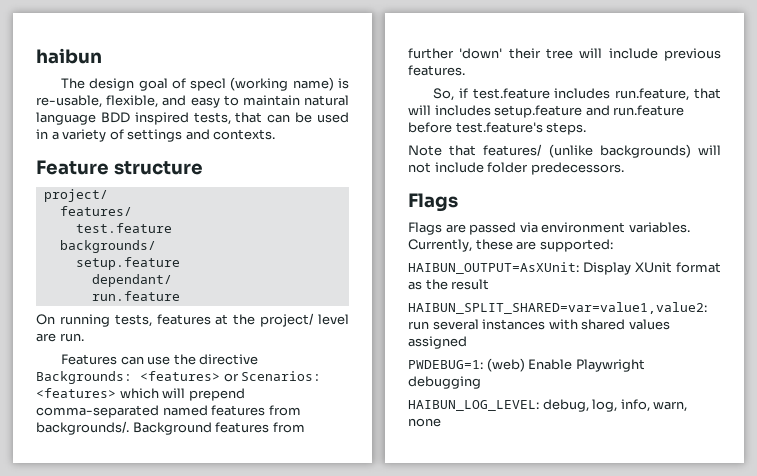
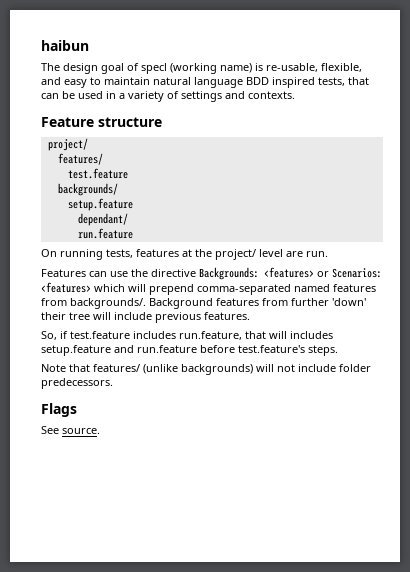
- Flags are passed via environment variables. Currently, these are supported:
- HAIBUN_OUTPUT=AsXUnit: Display XUnit format as the result
- HAIBUN_SPLIT_SHARED=var=value1,value2: run several instances with shared values assigned
- PWDEBUG=1: (web) Enable Playwright debugging
- HAIBUN_LOG_LEVEL: debug, log, info, warn, none
+ See source.

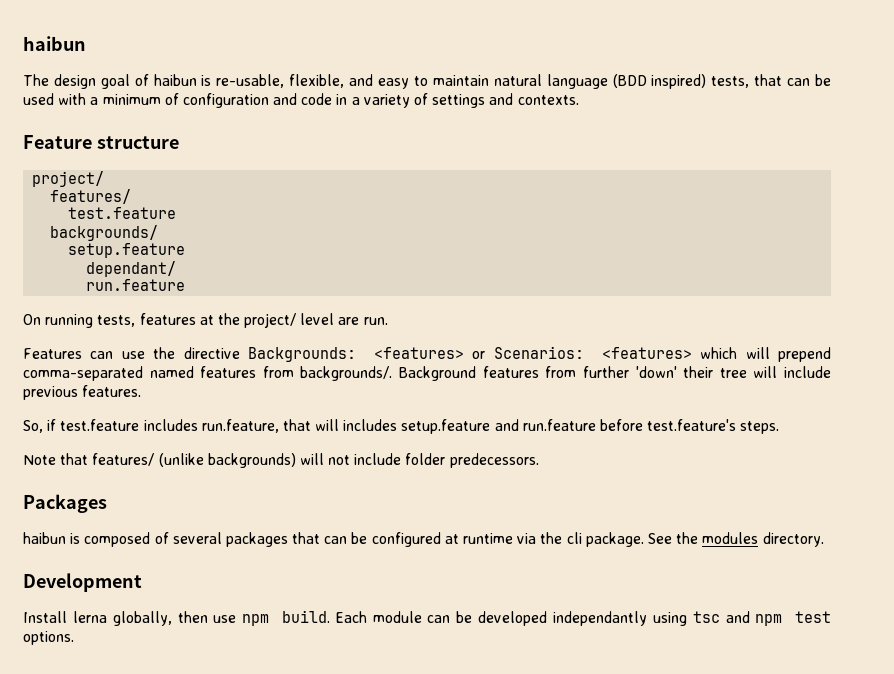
- The design goal of specl (working name) is re-usable, flexible, and easy to maintain natural language BDD inspired tests, that can be used in a variety of settings and contexts.
+ The design goal of haibun is re-usable, flexible, and easy to maintain natural language (BDD inspired) tests, that can be used with a minimum of configuration and code in a variety of settings and contexts.
- Flags
- See source.
+ Packages
+ haibun is composed of several packages that can be configured at runtime via the cli package. See the modules directory.
+ Development
+ Install lerna globally, then use npm build. Each module can be developed independantly using tsc and npm test options.

